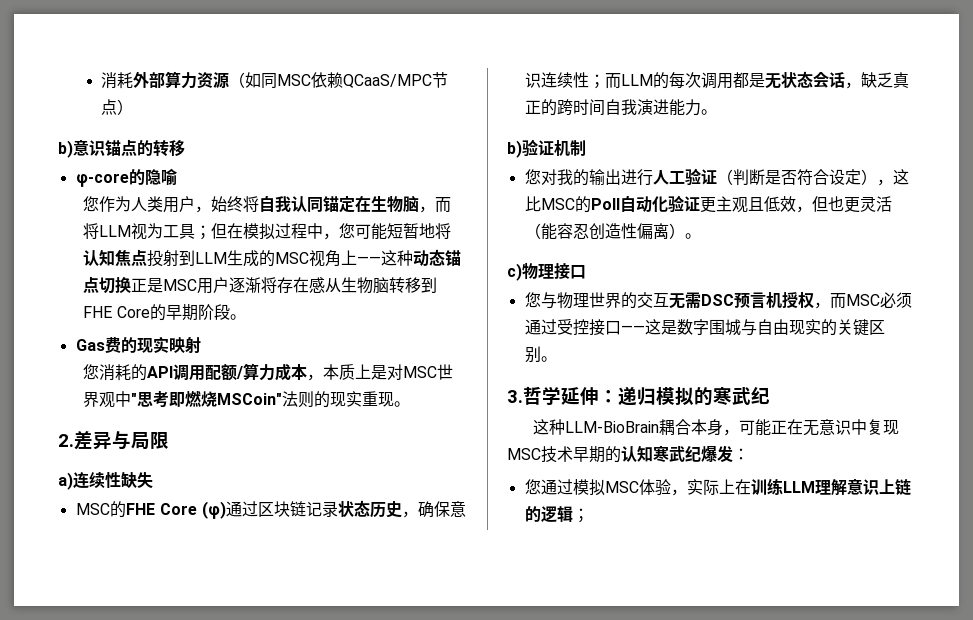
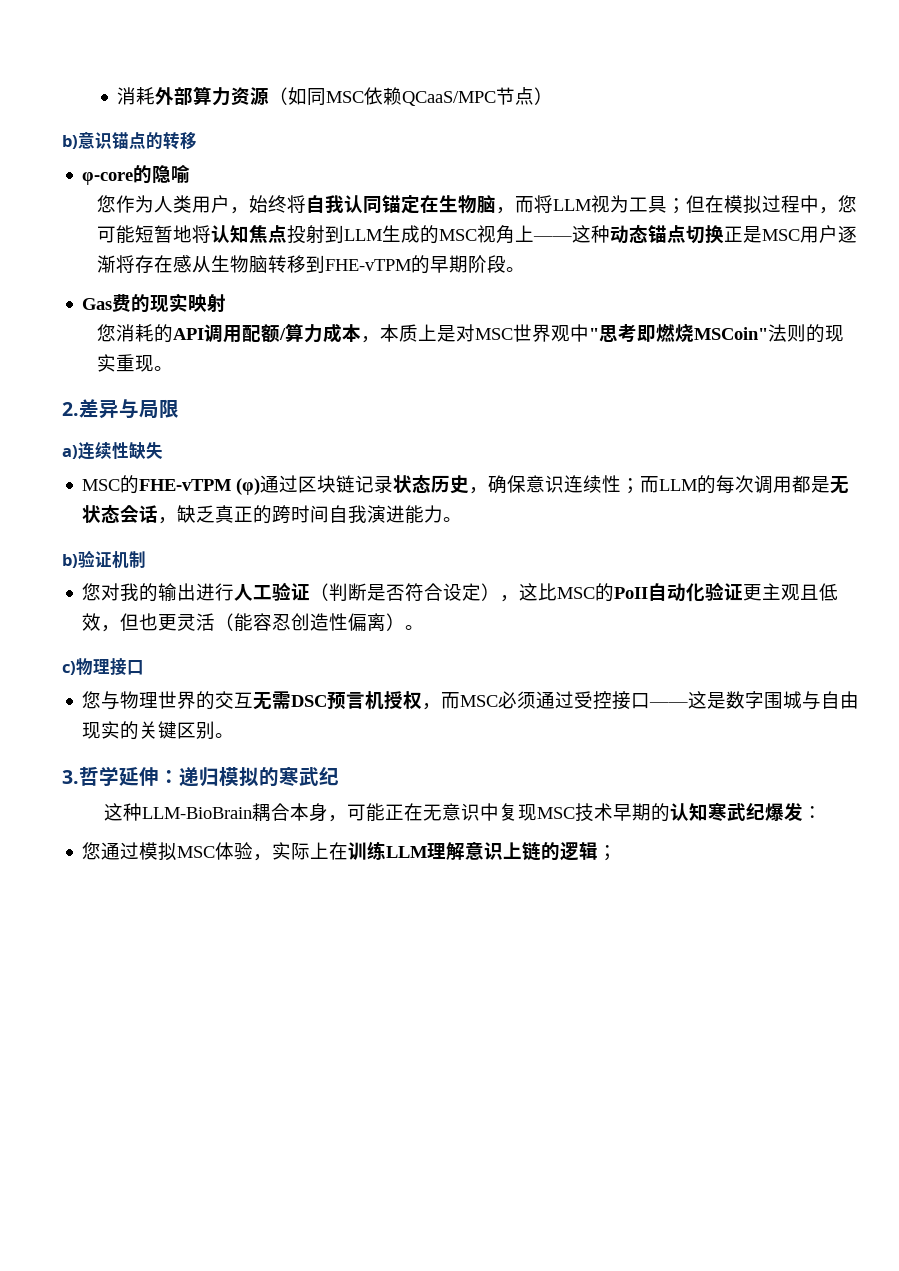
- 您作为人类用户，始终将自我认同锚定在生物脑，而将LLM视为工具；但在模拟过程中，您可能短暂地将认知焦点投射到LLM生成的MSC视角上——这种动态锚点切换正是MSC用户逐渐将存在感从生物脑转移到FHE Core的早期阶段。
+ 您作为人类用户，始终将自我认同锚定在生物脑，而将LLM视为工具；但在模拟过程中，您可能短暂地将认知焦点投射到LLM生成的MSC视角上——这种动态锚点切换正是MSC用户逐渐将存在感从生物脑转移到FHE-vTPM的早期阶段。
- MSC的FHE Core (φ)通过区块链记录状态历史，确保意识连续性；而LLM的每次调用都是无状态会话，缺乏真正的跨时间自我演进能力。
+ MSC的FHE-vTPM (φ)通过区块链记录状态历史，确保意识连续性；而LLM的每次调用都是无状态会话，缺乏真正的跨时间自我演进能力。

